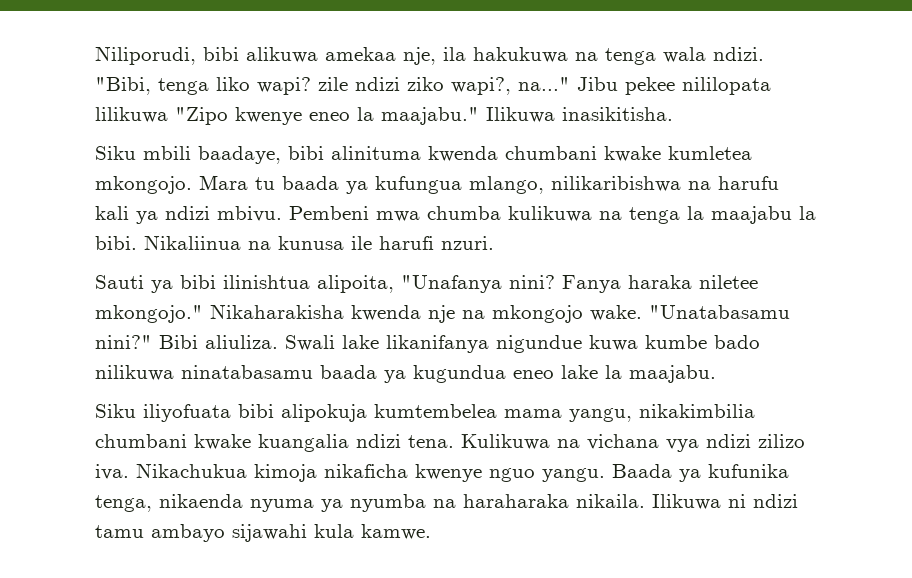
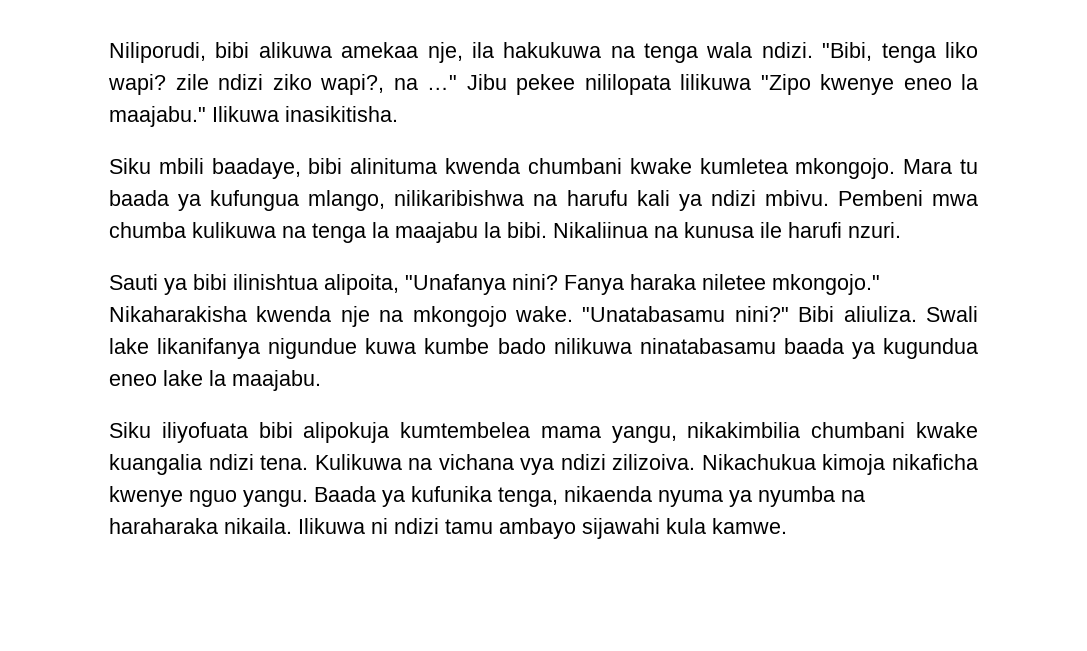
- "Bibi, tenga liko wapi? zile ndizi ziko wapi?, na..."
+ "Bibi, tenga liko wapi? zile ndizi ziko wapi?, na …"
- Kulikuwa na vichana vya ndizi zilizo iva.
+ Kulikuwa na vichana vya ndizi zilizoiva.

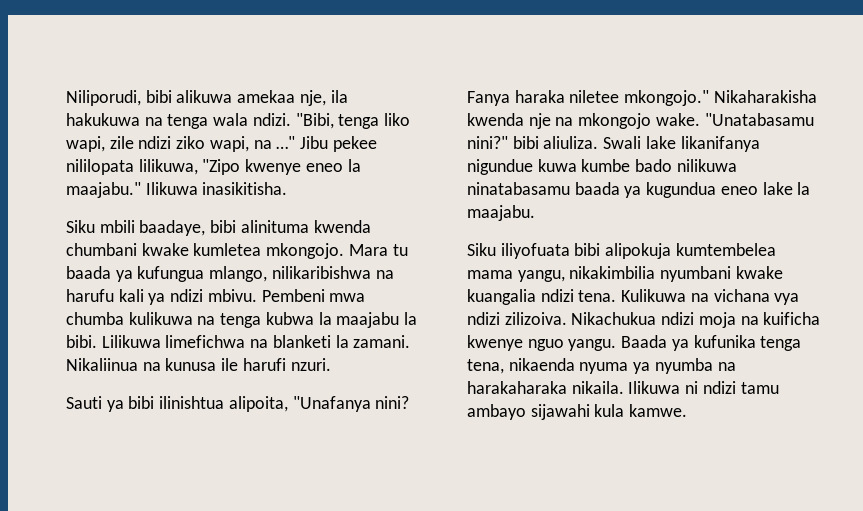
- "Bibi, tenga liko wapi? zile ndizi ziko wapi?, na …"
+ "Bibi, tenga liko wapi, zile ndizi ziko wapi, na …"
- Jibu pekee nililopata lilikuwa "Zipo kwenye eneo la maajabu."
+ Jibu pekee nililopata lilikuwa, "Zipo kwenye eneo la maajabu."
- Pembeni mwa chumba kulikuwa na tenga la maajabu la bibi.
+ Pembeni mwa chumba kulikuwa na tenga kubwa la maajabu la bibi.
+ Lilikuwa limefichwa na blanketi la zamani.
- "Unatabasamu nini?" Bibi aliuliza.
+ "Unatabasamu nini?" bibi aliuliza.
- Siku iliyofuata bibi alipokuja kumtembelea mama yangu, nikakimbilia chumbani kwake kuangalia ndizi tena.
+ Siku iliyofuata bibi alipokuja kumtembelea mama yangu, nikakimbilia nyumbani kwake kuangalia ndizi tena.
- Nikachukua kimoja nikaficha kwenye nguo yangu.
+ Nikachukua ndizi moja na kuificha kwenye nguo yangu.
- Baada ya kufunika tenga, nikaenda nyuma ya nyumba na haraharaka nikaila.
+ Baada ya kufunika tenga tena, nikaenda nyuma ya nyumba na harakaharaka nikaila.

